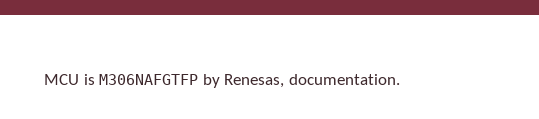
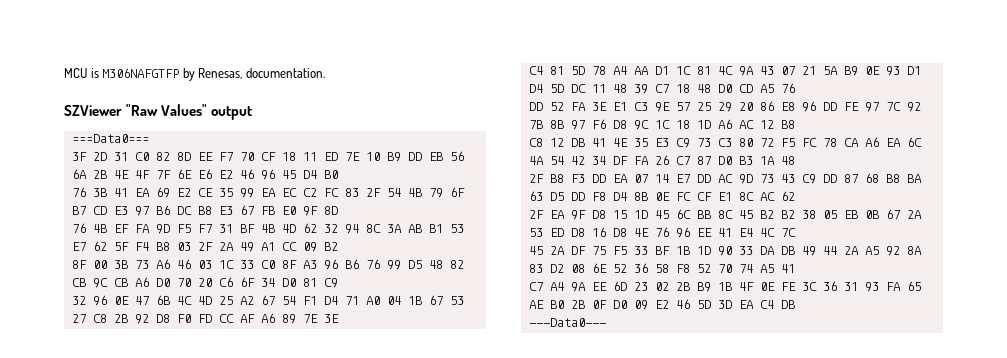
+ SZViewer "Raw Values" output
+ ===Data0===
+ 3F 2D 31 C0 82 8D EE F7 70 CF 18 11 ED 7E 10 B9 DD EB 56 6A 2B 4E 4F 7F 6E E6 E2 46 96 45 D4 B0
+ 76 3B 41 EA 69 E2 CE 35 99 EA EC C2 FC 83 2F 54 4B 79 6F B7 CD E3 97 B6 DC B8 E3 67 FB E0 9F 8D
+ 76 4B EF FA 9D F5 F7 31 BF 4B 4D 62 32 94 8C 3A AB B1 53 E7 62 5F F4 B8 03 2F 2A 49 A1 CC 09 B2
+ 8F 00 3B 73 A6 46 03 1C 33 C0 8F A3 96 B6 76 99 D5 48 82 CB 9C CB A6 D0 70 20 C6 6F 34 D0 81 C9
+ 32 96 0E 47 6B 4C 4D 25 A2 67 54 F1 D4 71 A0 04 1B 67 53 27 C8 2B 92 D8 F0 FD CC AF A6 89 7E 3E
+ C4 81 5D 78 A4 AA D1 1C 81 4C 9A 43 07 21 5A B9 0E 93 D1 D4 5D DC 11 48 39 C7 18 48 D0 CD A5 76
+ DD 52 FA 3E E1 C3 9E 57 25 29 20 86 E8 96 DD FE 97 7C 92 7B 8B 97 F6 D8 9C 1C 18 1D A6 AC 12 B8
+ C8 12 DB 41 4E 35 E3 C9 73 C3 80 72 F5 FC 78 CA A6 EA 6C 4A 54 42 34 DF FA 26 C7 87 D0 B3 1A 48
+ 2F B8 F3 DD EA 07 14 E7 DD AC 9D 73 43 C9 DD 87 68 B8 BA 63 D5 DD F8 D4 8B 0E FC CF E1 8C AC 62
+ 2F EA 9F D8 15 1D 45 6C BB 8C 45 B2 B2 38 05 EB 0B 67 2A 53 ED D8 16 D8 4E 76 96 EE 41 E4 4C 7C
+ 45 2A DF 75 F5 33 BF 1B 1D 90 33 DA DB 49 44 2A A5 92 8A 83 D2 08 6E 52 36 58 F8 52 70 74 A5 41
+ C7 A4 9A EE 6D 23 02 2B B9 1B 4F 0E FE 3C 36 31 93 FA 65 AE B0 2B 0F D0 09 E2 46 5D 3D EA C4 DB
+ ---Data0---

